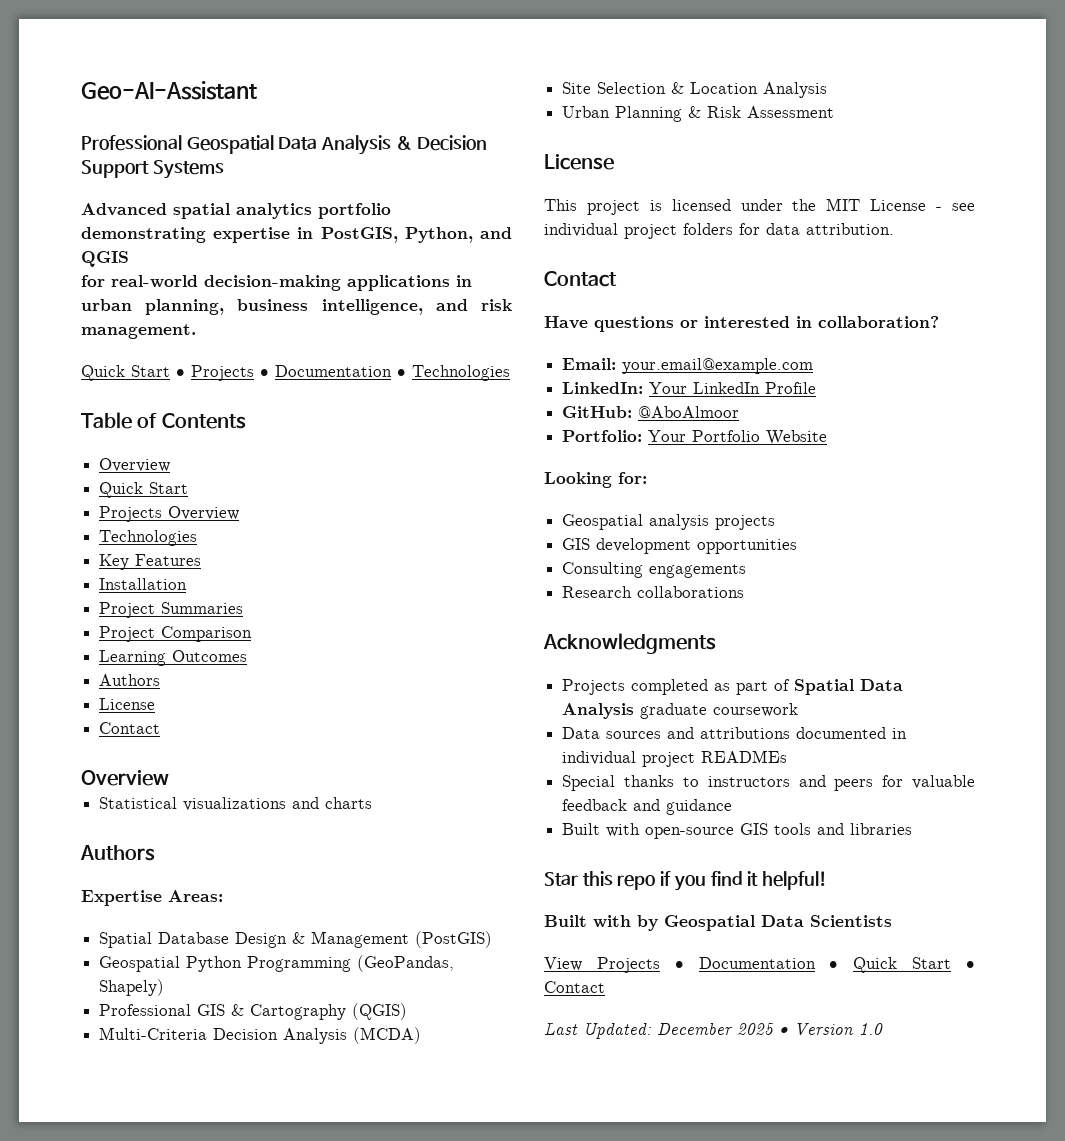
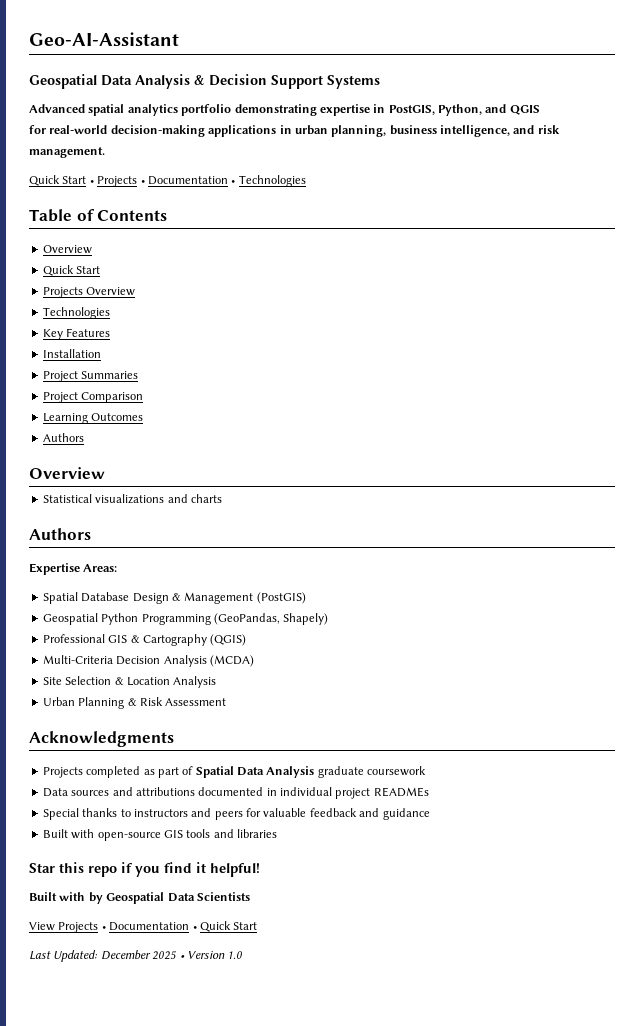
- Professional Geospatial Data Analysis & Decision Support Systems
+ Geospatial Data Analysis & Decision Support Systems
  Learning Outcomes
  Authors
- License
- Contact
  Urban Planning & Risk Assessment
- License
- This project is licensed under the MIT License - see individual project folders for data attribution.
- Contact
- Have questions or interested in collaboration?
- Email: your.email@example.com
- LinkedIn: Your LinkedIn Profile
- GitHub: @AboAlmoor
- Portfolio: Your Portfolio Website
- Looking for:
- Geospatial analysis projects
- GIS development opportunities
- Consulting engagements
- Research collaborations
- View Projects • Documentation • Quick Start • Contact
+ View Projects • Documentation • Quick Start

